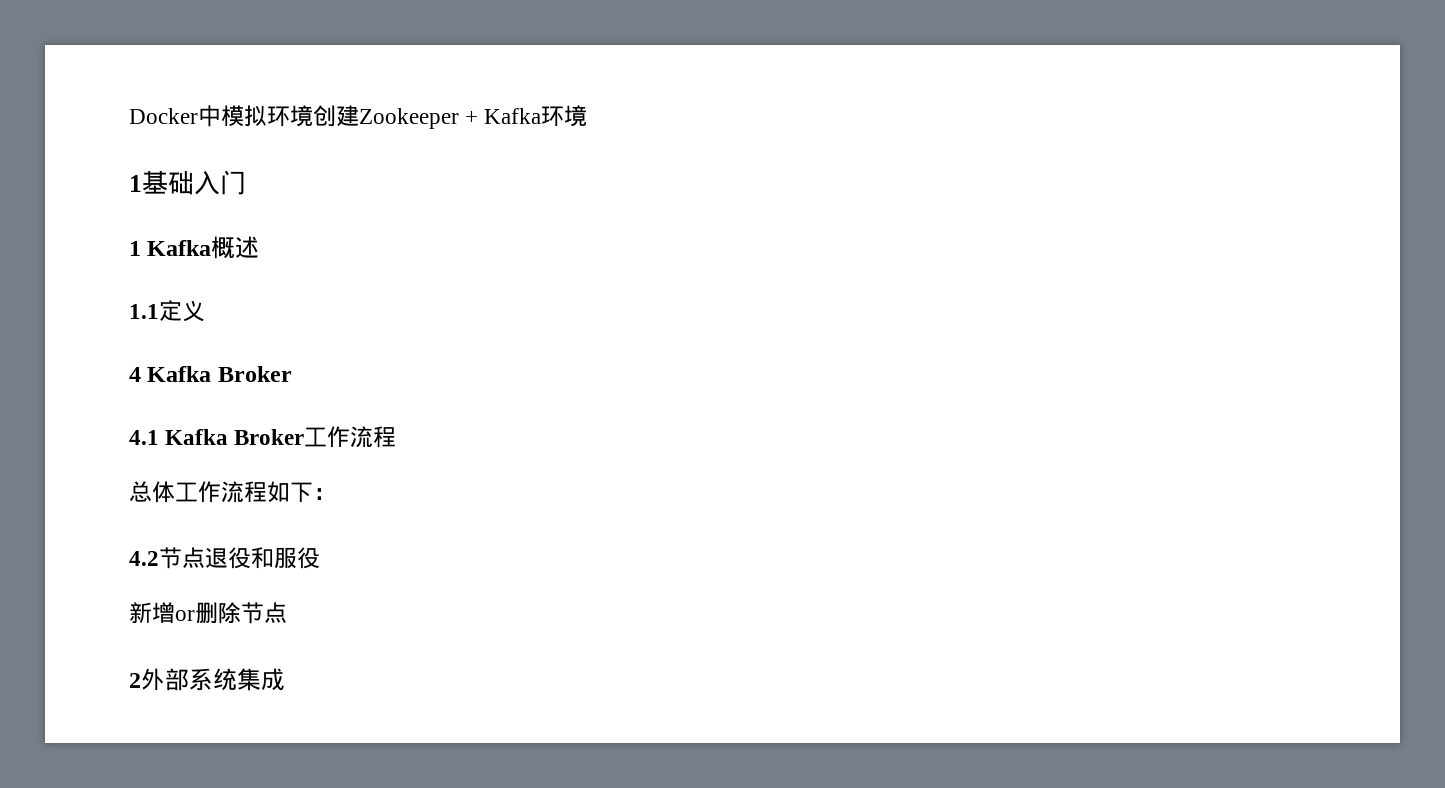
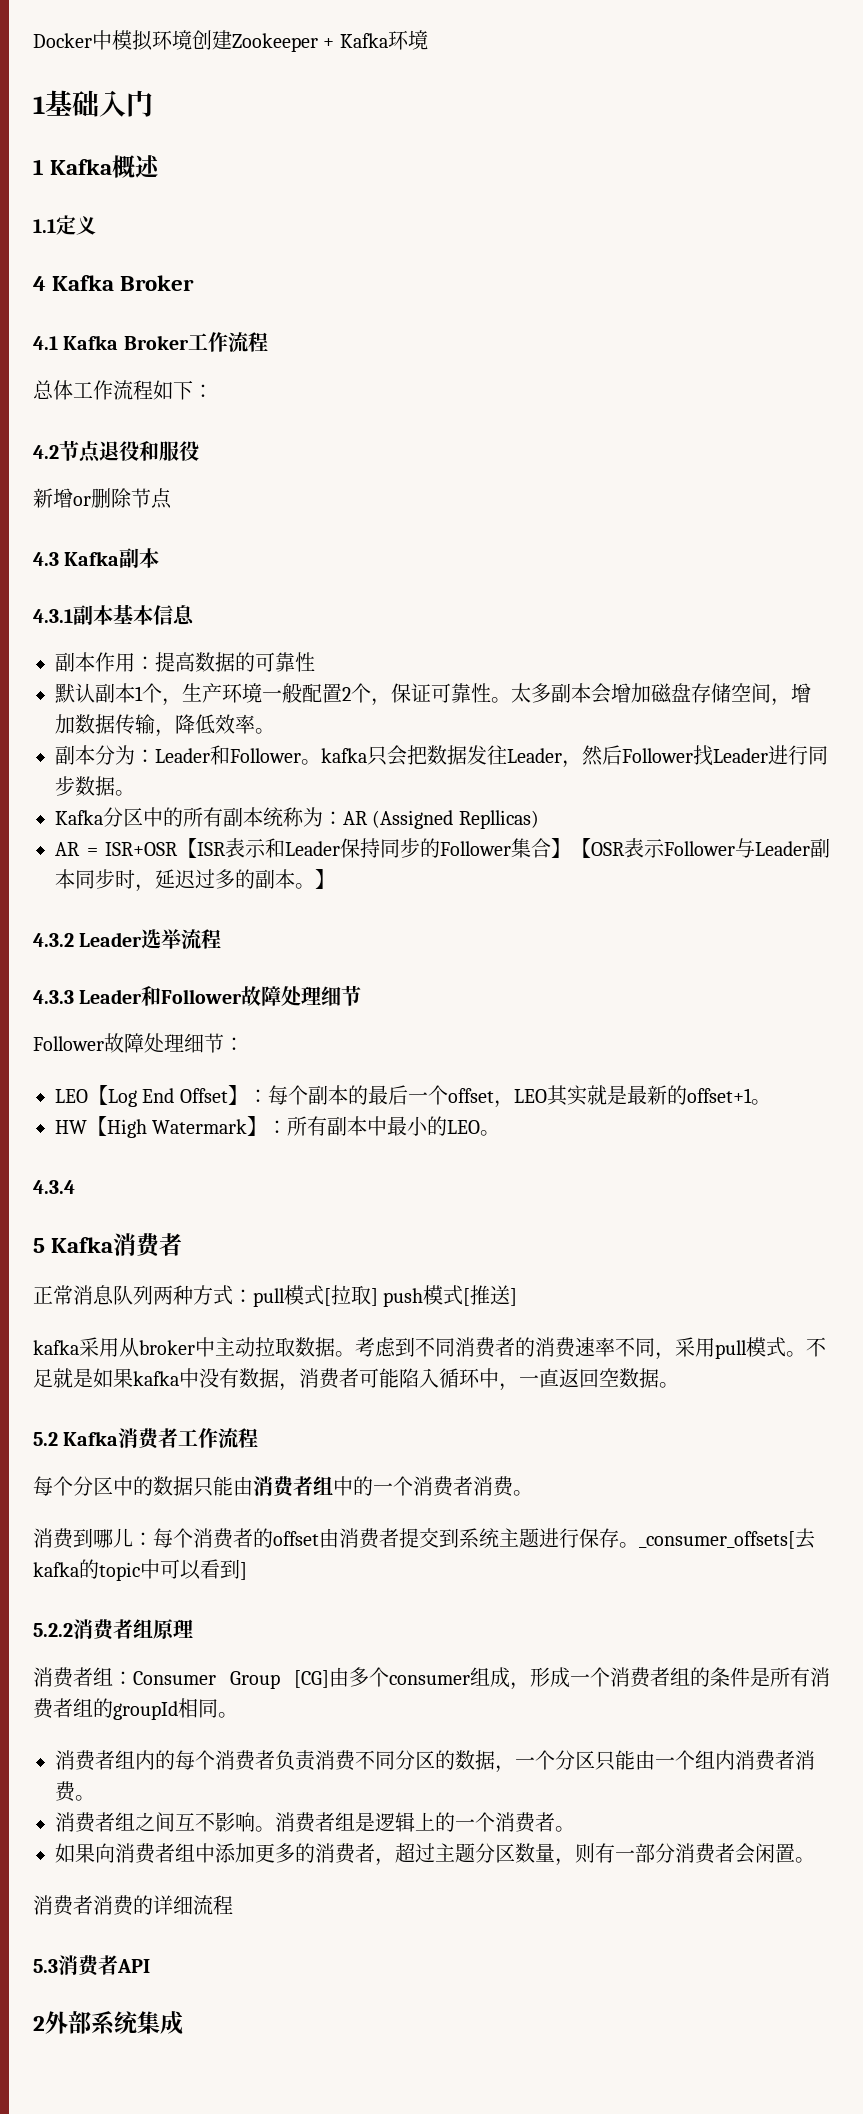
+ 4.3 Kafka副本
+ 4.3.1副本基本信息
+ 副本作用：提高数据的可靠性
+ 默认副本1个，生产环境一般配置2个，保证可靠性。太多副本会增加磁盘存储空间，增加数据传输，降低效率。
+ 副本分为：Leader和Follower。kafka只会把数据发往Leader，然后Follower找Leader进行同步数据。
+ Kafka分区中的所有副本统称为：AR (Assigned Repllicas)
+ AR = ISR+OSR【ISR表示和Leader保持同步的Follower集合】【OSR表示Follower与Leader副本同步时，延迟过多的副本。】
+ 4.3.2 Leader选举流程
+ 4.3.3 Leader和Follower故障处理细节
+ Follower故障处理细节：
+ LEO【Log End Offset】：每个副本的最后一个offset，LEO其实就是最新的offset+1。
+ HW【High Watermark】：所有副本中最小的LEO。
+ 4.3.4
+ 5 Kafka消费者
+ 正常消息队列两种方式：pull模式[拉取] push模式[推送]
+ kafka采用从broker中主动拉取数据。考虑到不同消费者的消费速率不同，采用pull模式。不足就是如果kafka中没有数据，消费者可能陷入循环中，一直返回空数据。
+ 5.2 Kafka消费者工作流程
+ 每个分区中的数据只能由消费者组中的一个消费者消费。
+ 消费到哪儿：每个消费者的offset由消费者提交到系统主题进行保存。_consumer_offsets[去kafka的topic中可以看到]
+ 5.2.2消费者组原理
+ 消费者组：Consumer Group [CG]由多个consumer组成，形成一个消费者组的条件是所有消费者组的groupId相同。
+ 消费者组内的每个消费者负责消费不同分区的数据，一个分区只能由一个组内消费者消费。
+ 消费者组之间互不影响。消费者组是逻辑上的一个消费者。
+ 如果向消费者组中添加更多的消费者，超过主题分区数量，则有一部分消费者会闲置。
+ 消费者消费的详细流程
+ 5.3消费者API

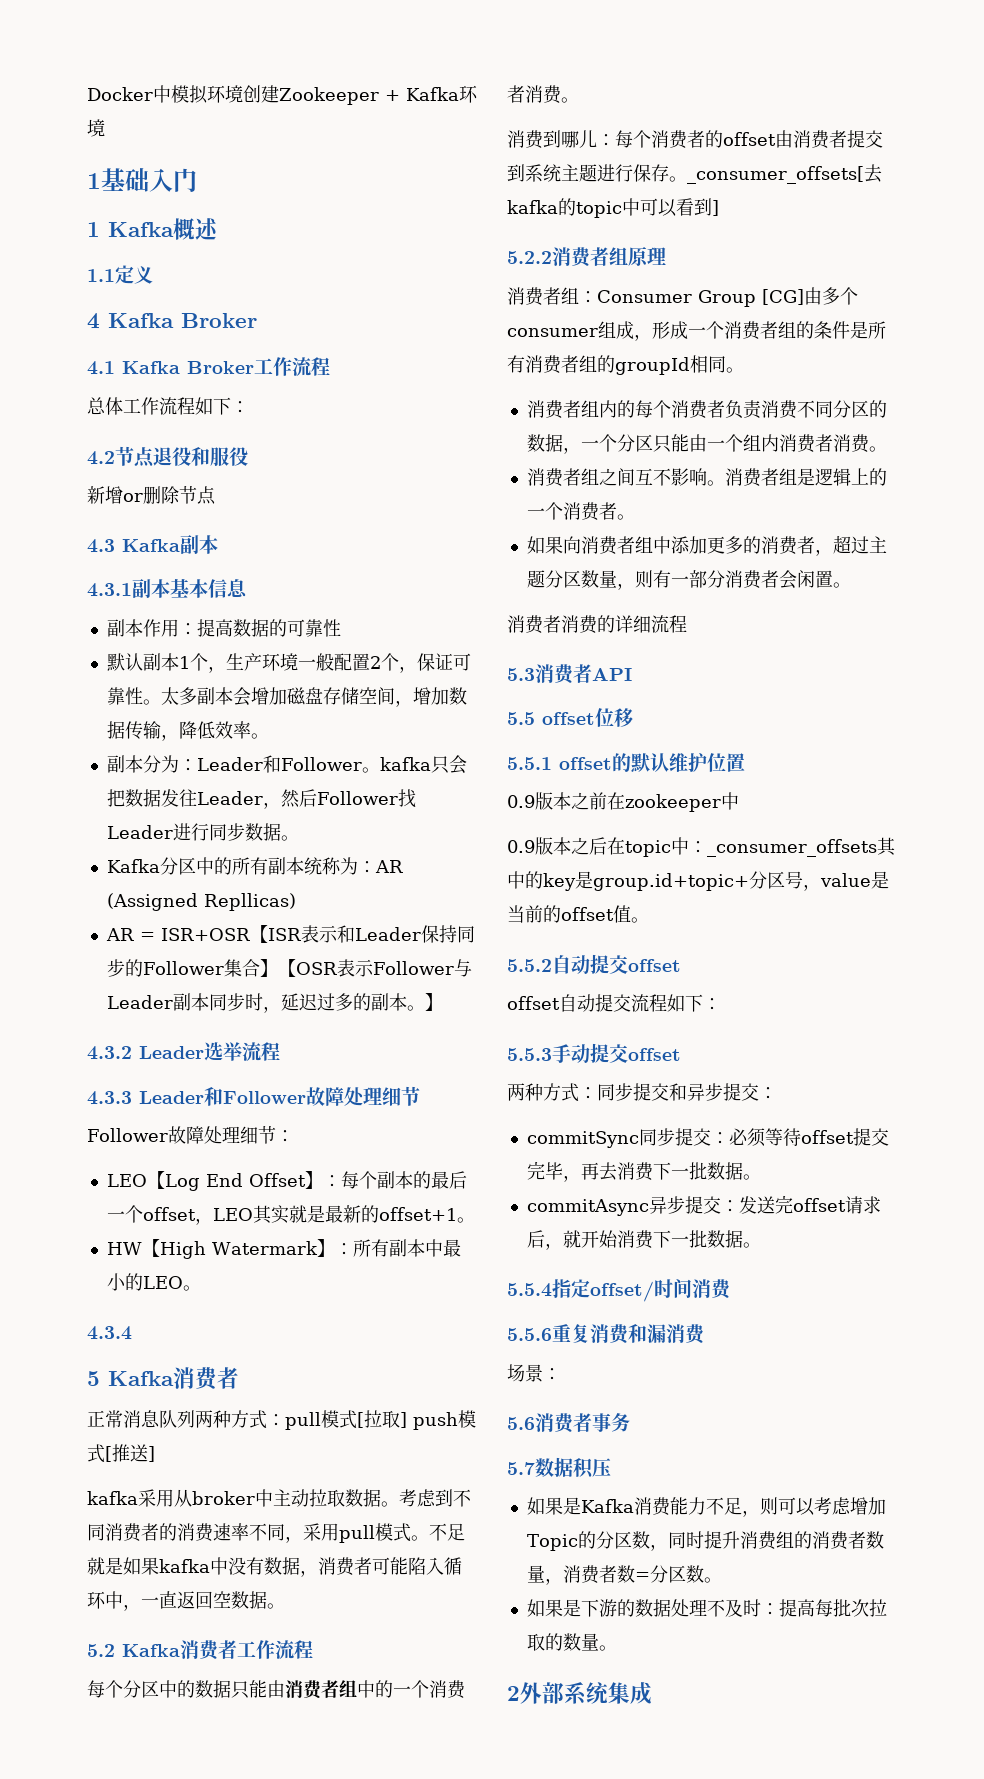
+ 5.5 offset位移
+ 5.5.1 offset的默认维护位置
+ 0.9版本之前在zookeeper中
+ 0.9版本之后在topic中：_consumer_offsets其中的key是group.id+topic+分区号，value是当前的offset值。
+ 5.5.2自动提交offset
+ offset自动提交流程如下：
+ 5.5.3手动提交offset
+ 两种方式：同步提交和异步提交：
+ commitSync同步提交：必须等待offset提交完毕，再去消费下一批数据。
+ commitAsync异步提交：发送完offset请求后，就开始消费下一批数据。
+ 5.5.4指定offset/时间消费
+ 5.5.6重复消费和漏消费
+ 场景：
+ 5.6消费者事务
+ 5.7数据积压
+ 如果是Kafka消费能力不足，则可以考虑增加Topic的分区数，同时提升消费组的消费者数量，消费者数=分区数。
+ 如果是下游的数据处理不及时：提高每批次拉取的数量。

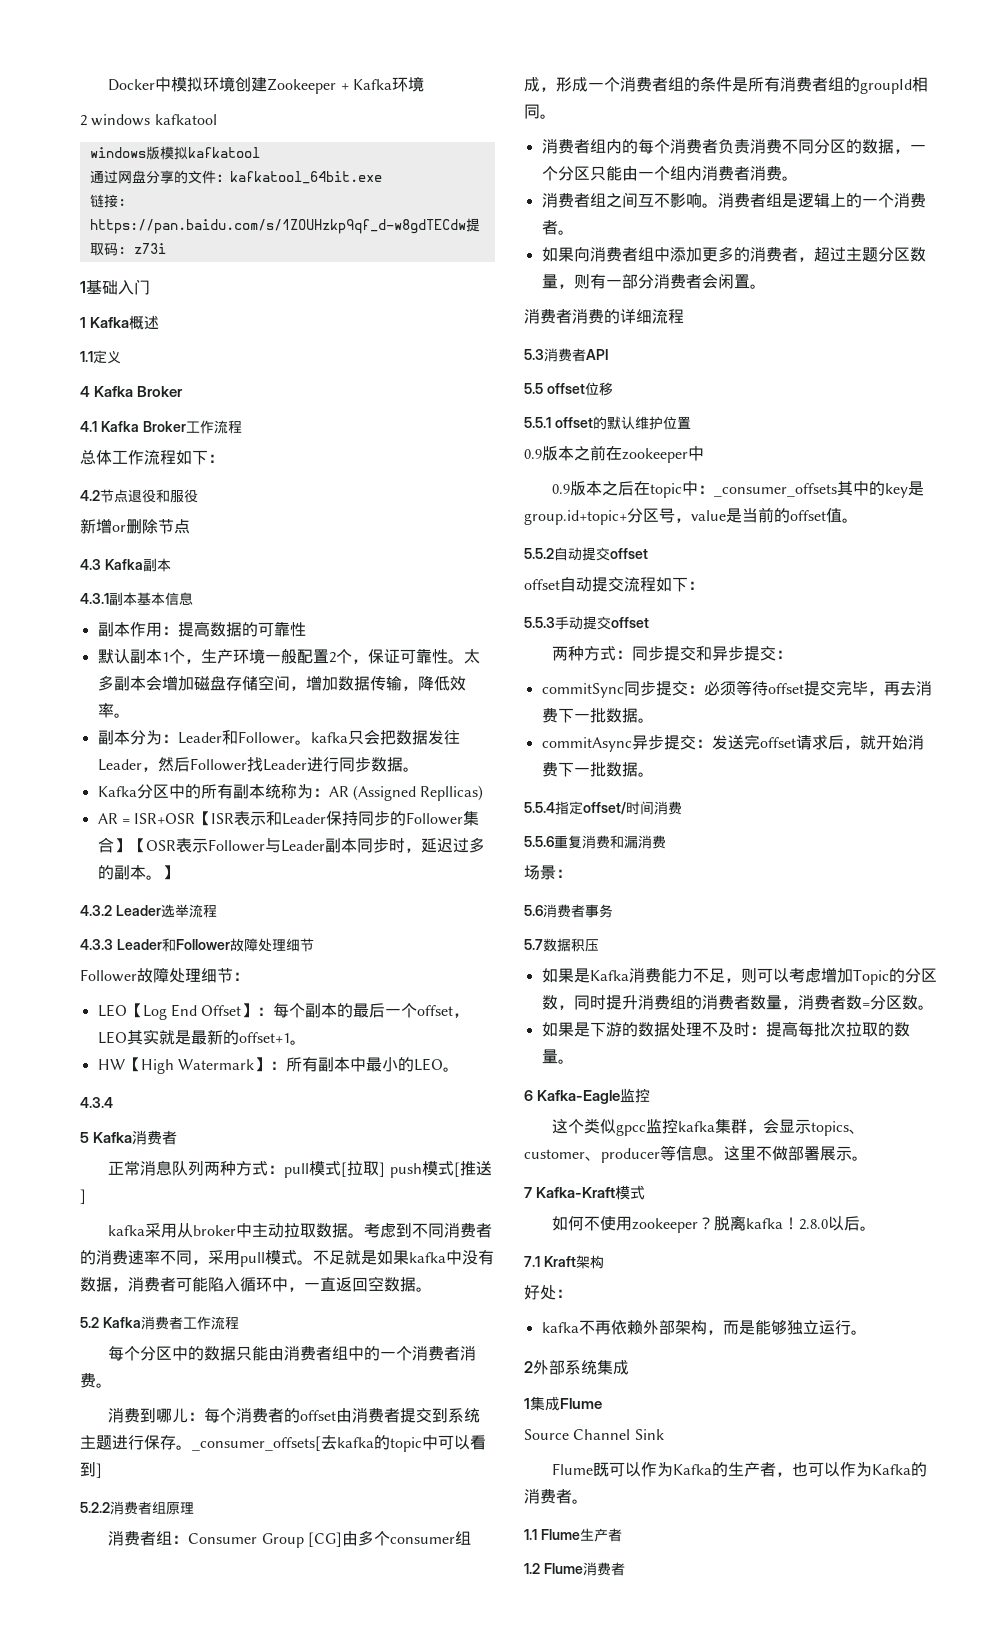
+ 2 windows kafkatool
+ windows版模拟kafkatool
+ 通过网盘分享的文件：kafkatool_64bit.exe
+ 链接: https://pan.baidu.com/s/1ZOUHzkp9qf_d-w8gdTECdw提取码: z73i
+ 6 Kafka-Eagle监控
+ 这个类似gpcc监控kafka集群，会显示topics、customer、producer等信息。这里不做部署展示。
+ 7 Kafka-Kraft模式
+ 如何不使用zookeeper？脱离kafka！2.8.0以后。
+ 7.1 Kraft架构
+ 好处：
+ kafka不再依赖外部架构，而是能够独立运行。
  2外部系统集成
+ 1集成Flume
+ Source Channel Sink
+ Flume既可以作为Kafka的生产者，也可以作为Kafka的消费者。
+ 1.1 Flume生产者
+ 1.2 Flume消费者

